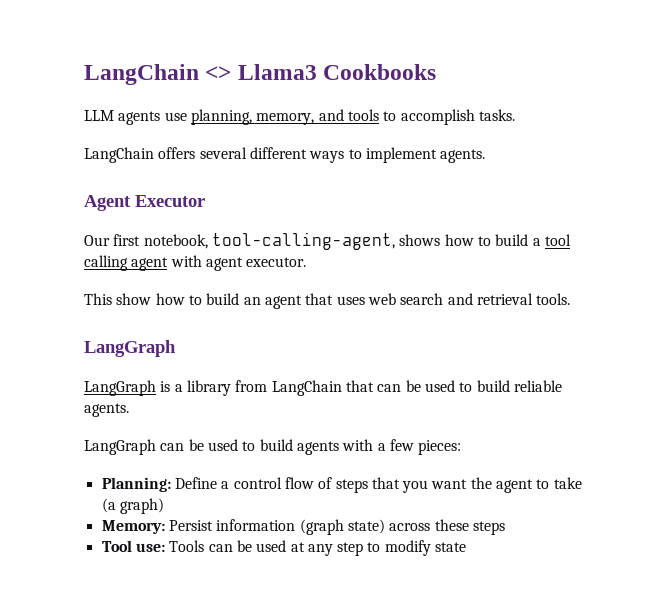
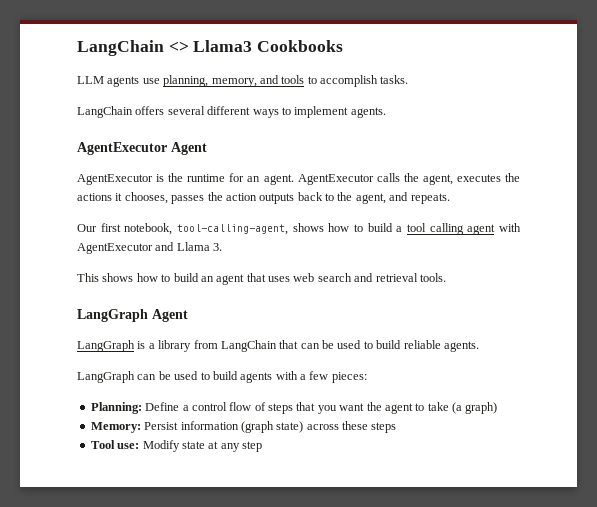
- Agent Executor
+ AgentExecutor Agent
+ AgentExecutor is the runtime for an agent. AgentExecutor calls the agent, executes the actions it chooses, passes the action outputs back to the agent, and repeats.
- Our first notebook, tool-calling-agent, shows how to build a tool calling agent with agent executor.
+ Our first notebook, tool-calling-agent, shows how to build a tool calling agent with AgentExecutor and Llama 3.
- This show how to build an agent that uses web search and retrieval tools.
- LangGraph
+ This shows how to build an agent that uses web search and retrieval tools.
+ LangGraph Agent
- Tool use: Tools can be used at any step to modify state
+ Tool use: Modify state at any step

